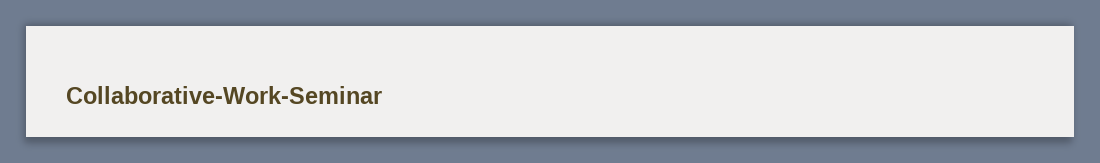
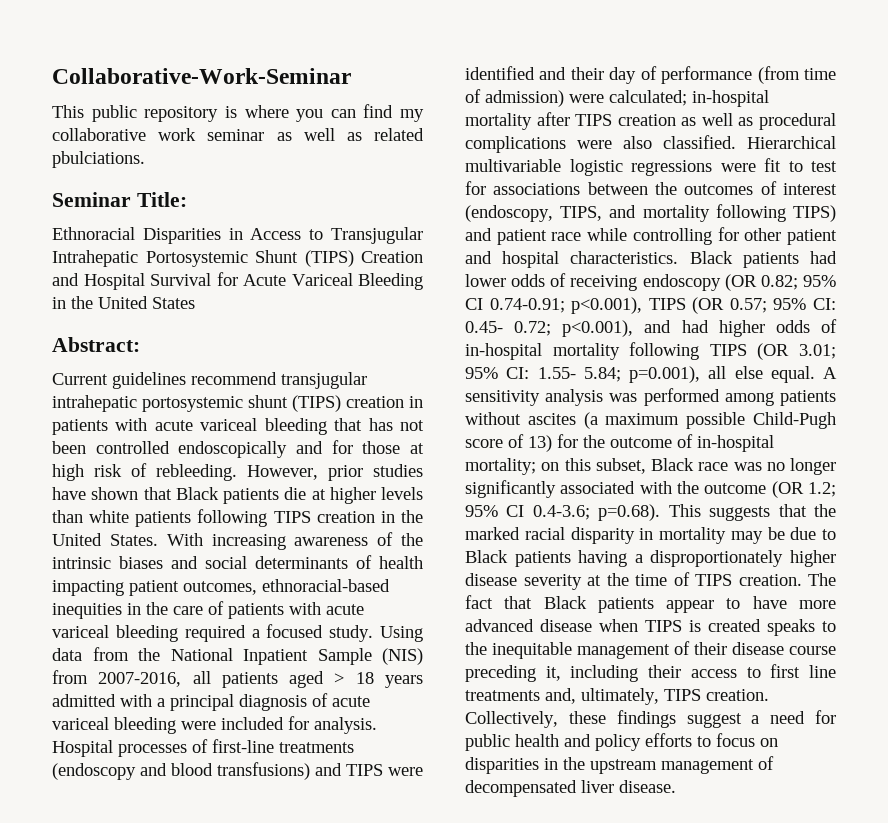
+ This public repository is where you can find my collaborative work seminar as well as related pbulciations.
+ Seminar Title:
+ Ethnoracial Disparities in Access to Transjugular Intrahepatic Portosystemic Shunt (TIPS) Creation and Hospital Survival for Acute Variceal Bleeding in the United States
+ Abstract:
+ Current guidelines recommend transjugular intrahepatic portosystemic shunt (TIPS) creation in patients with acute variceal bleeding that has not been controlled endoscopically and for those at high risk of rebleeding. However, prior studies have shown that Black patients die at higher levels than white patients following TIPS creation in the United States. With increasing awareness of the intrinsic biases and social determinants of health impacting patient outcomes, ethnoracial-based inequities in the care of patients with acute variceal bleeding required a focused study. Using data from the National Inpatient Sample (NIS) from 2007-2016, all patients aged > 18 years admitted with a principal diagnosis of acute variceal bleeding were included for analysis. Hospital processes of first-line treatments (endoscopy and blood transfusions) and TIPS were identified and their day of performance (from time of admission) were calculated; in-hospital mortality after TIPS creation as well as procedural complications were also classified. Hierarchical multivariable logistic regressions were fit to test for associations between the outcomes of interest (endoscopy, TIPS, and mortality following TIPS) and patient race while controlling for other patient and hospital characteristics. Black patients had lower odds of receiving endoscopy (OR 0.82; 95% CI 0.74-0.91; p<0.001), TIPS (OR 0.57; 95% CI: 0.45- 0.72; p<0.001), and had higher odds of in-hospital mortality following TIPS (OR 3.01; 95% CI: 1.55- 5.84; p=0.001), all else equal. A sensitivity analysis was performed among patients without ascites (a maximum possible Child-Pugh score of 13) for the outcome of in-hospital mortality; on this subset, Black race was no longer significantly associated with the outcome (OR 1.2; 95% CI 0.4-3.6; p=0.68). This suggests that the marked racial disparity in mortality may be due to Black patients having a disproportionately higher disease severity at the time of TIPS creation. The fact that Black patients appear to have more advanced disease when TIPS is created speaks to the inequitable management of their disease course preceding it, including their access to first line treatments and, ultimately, TIPS creation. Collectively, these findings suggest a need for public health and policy efforts to focus on disparities in the upstream management of decompensated liver disease.

